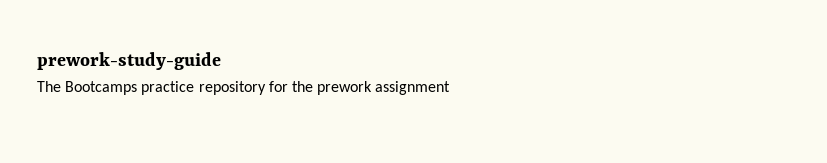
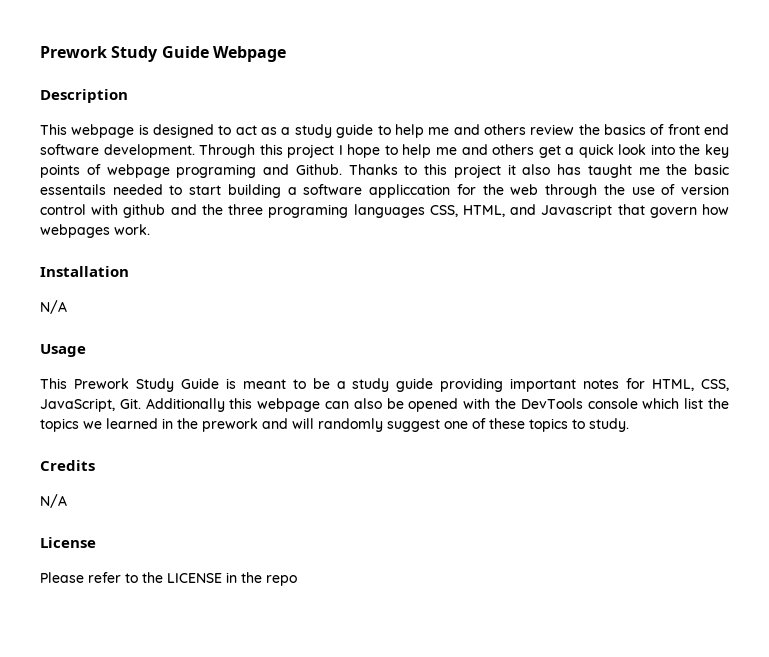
- prework-study-guide
- The Bootcamps practice repository for the prework assignment
+ Prework Study Guide Webpage
+ Description
+ This webpage is designed to act as a study guide to help me and others review the basics of front end software development. Through this project I hope to help me and others get a quick look into the key points of webpage programing and Github. Thanks to this project it also has taught me the basic essentails needed to start building a software appliccation for the web through the use of version control with github and the three programing languages CSS, HTML, and Javascript that govern how webpages work.
+ Installation
+ N/A
+ Usage
+ This Prework Study Guide is meant to be a study guide providing important notes for HTML, CSS, JavaScript, Git. Additionally this webpage can also be opened with the DevTools console which list the topics we learned in the prework and will randomly suggest one of these topics to study.
+ Credits
+ N/A
+ License
+ Please refer to the LICENSE in the repo

